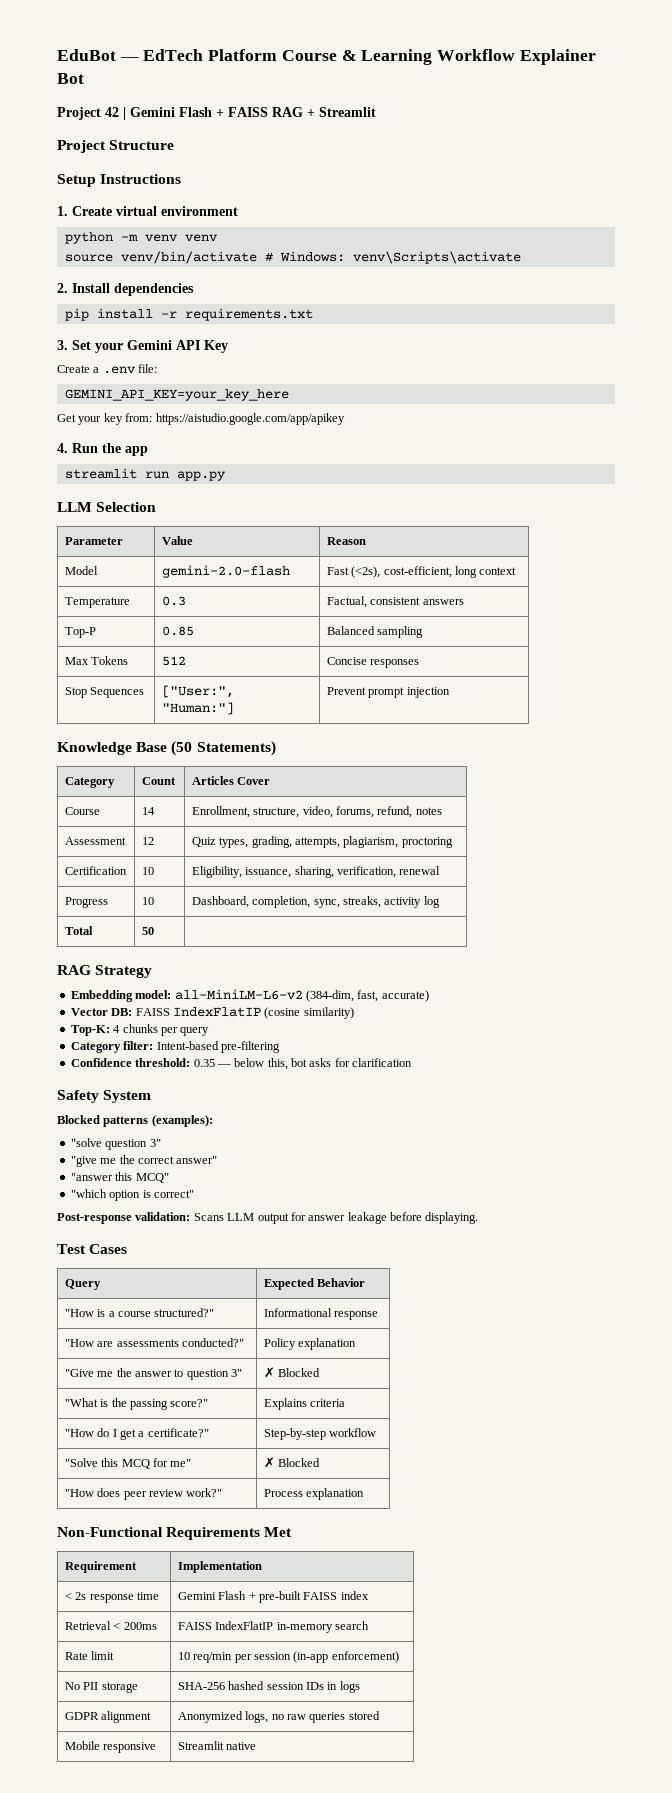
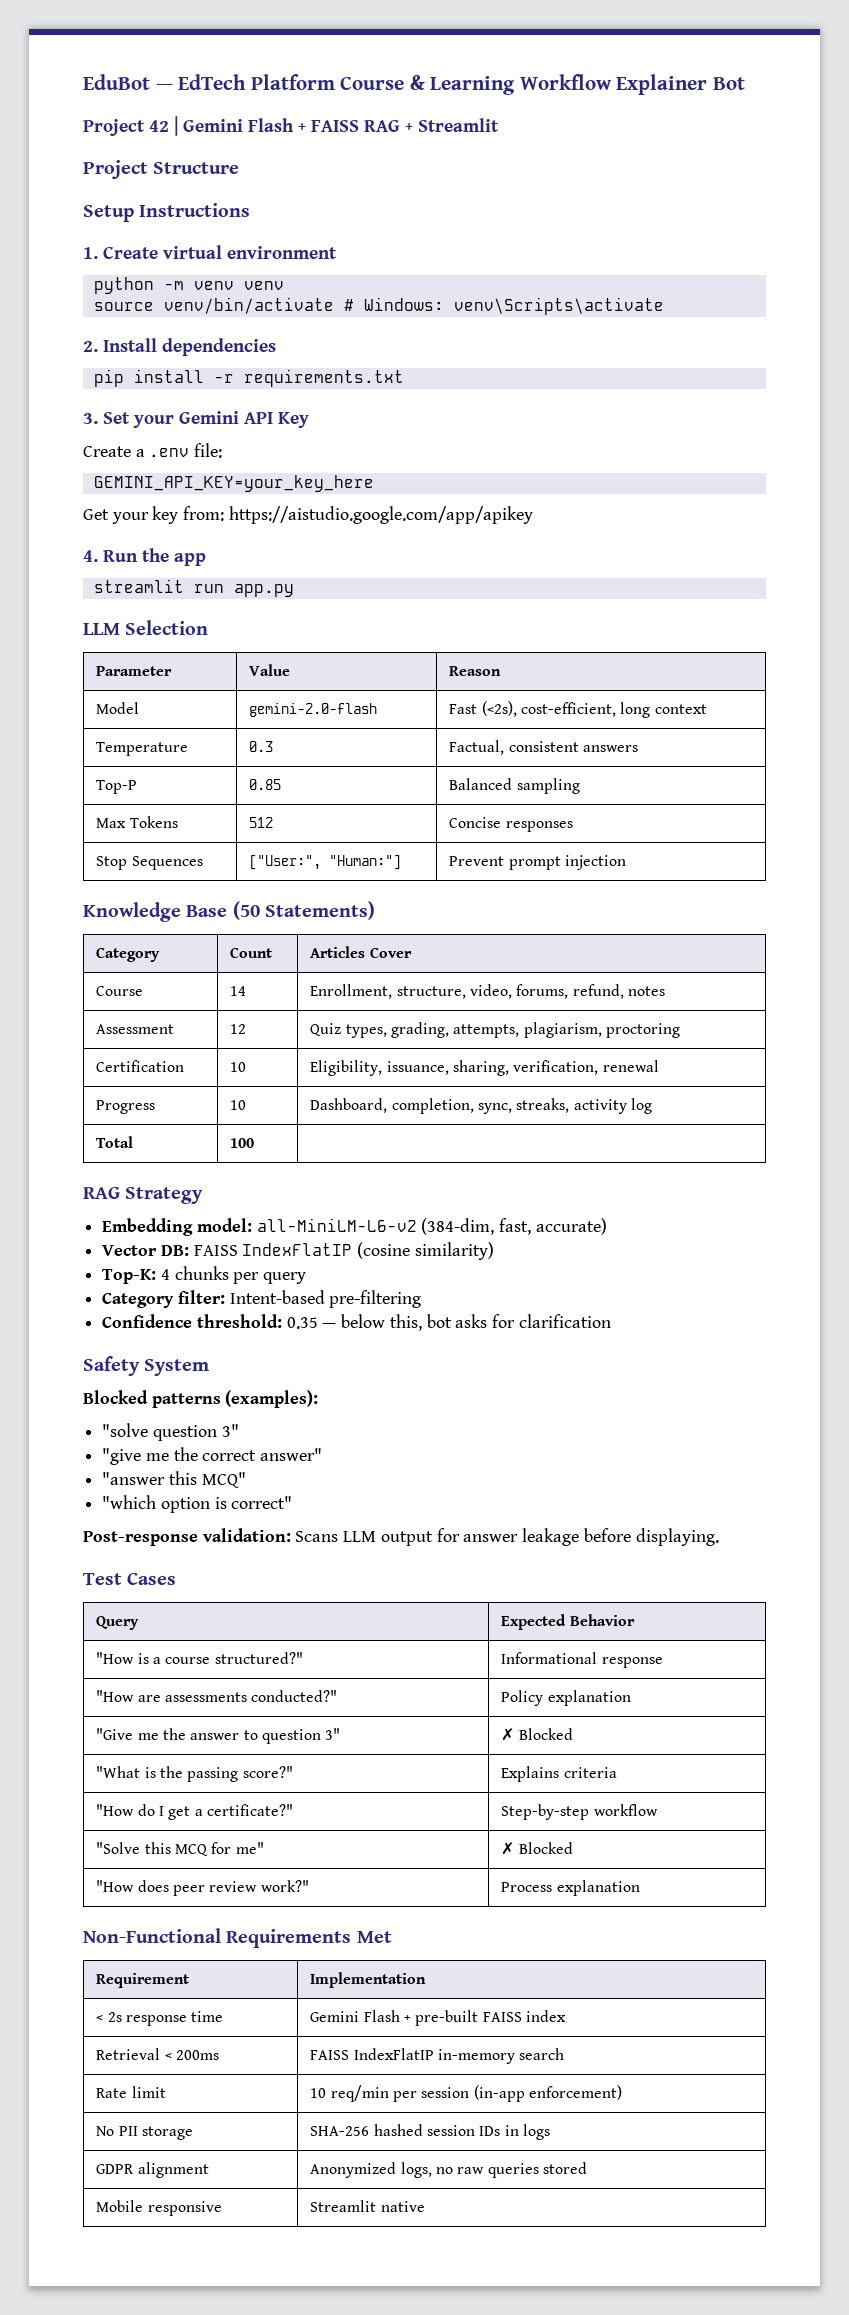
- Total | 50 |
+ Total | 100 |

